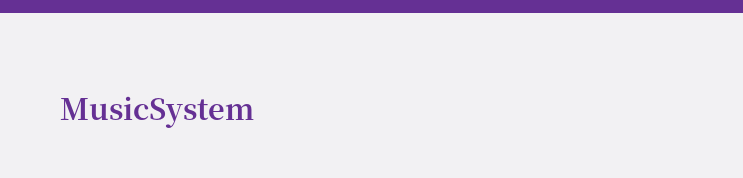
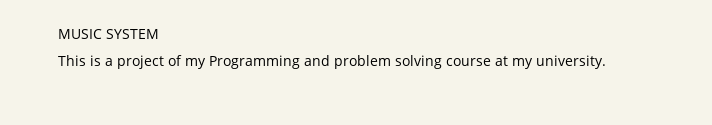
- MusicSystem
+ MUSIC SYSTEM
+ This is a project of my Programming and problem solving course at my university.

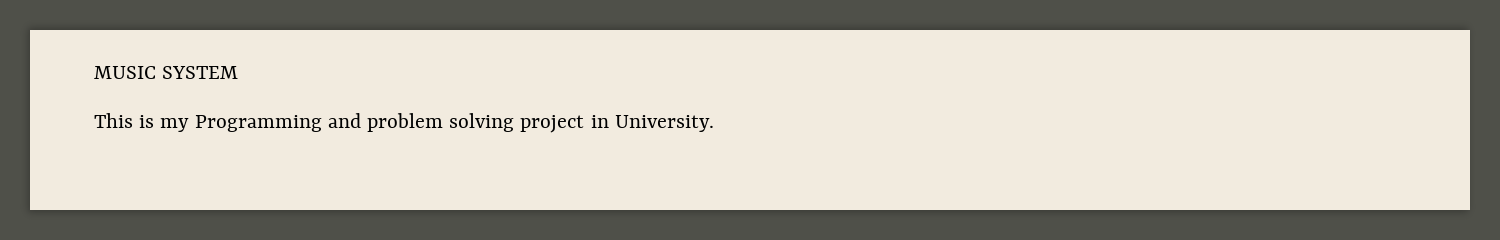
- This is a project of my Programming and problem solving course at my university.
+ This is my Programming and problem solving project in University.

